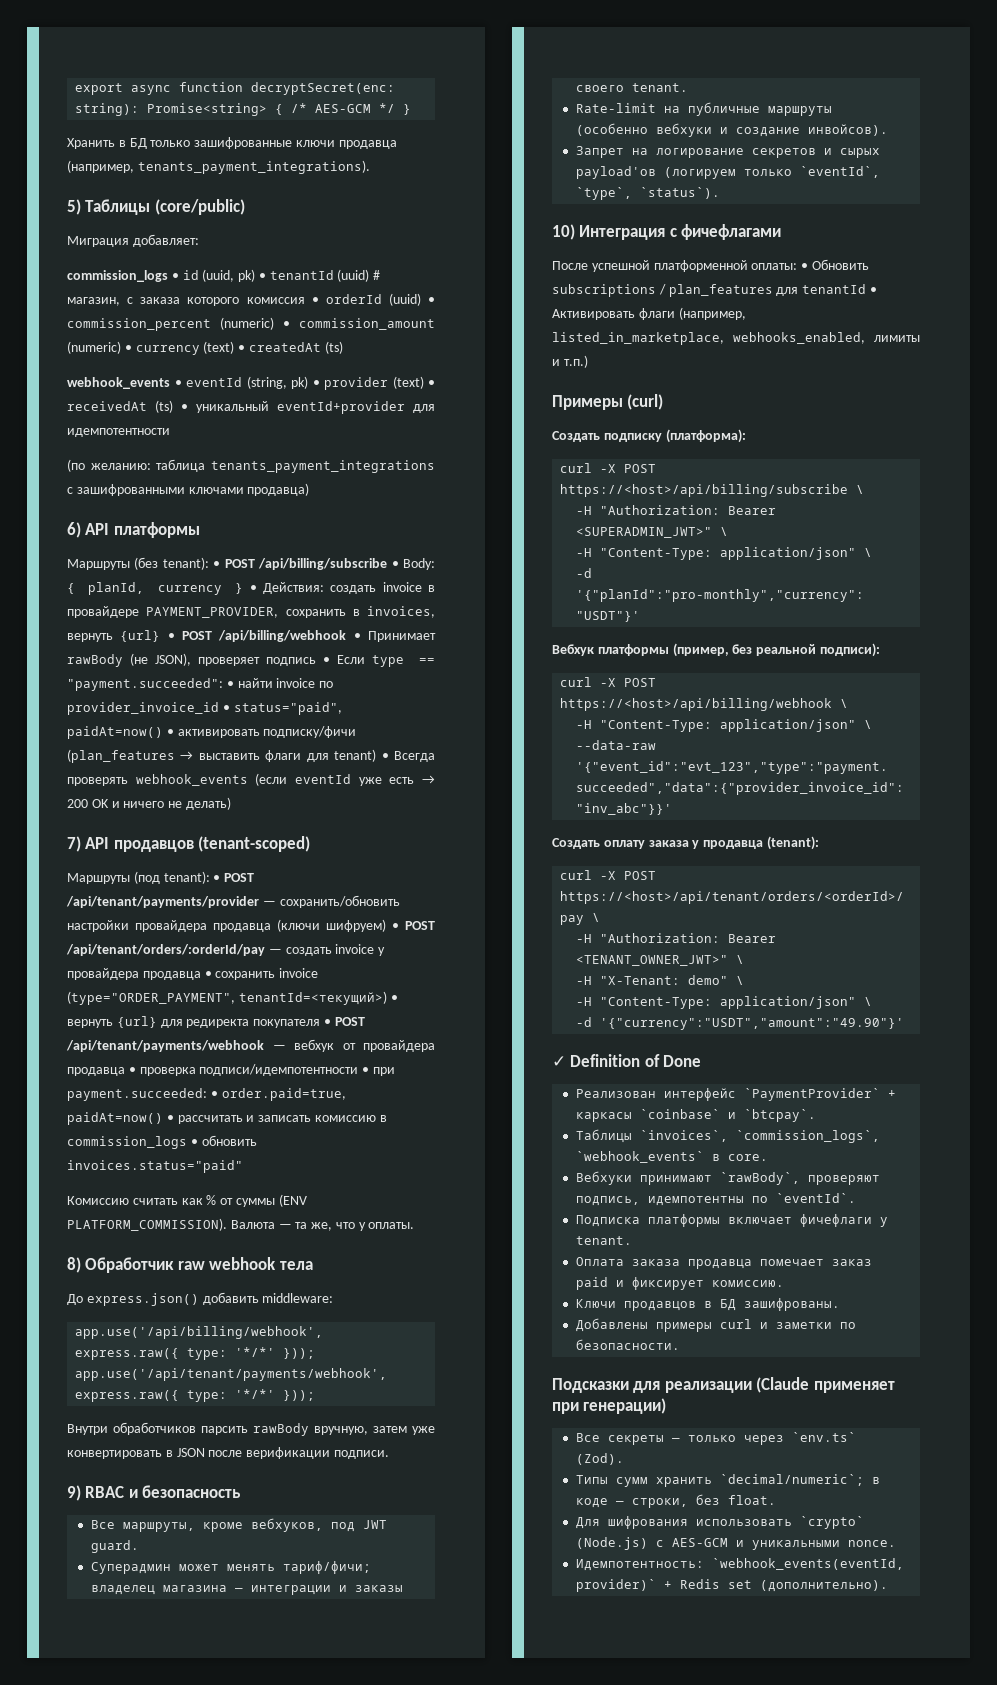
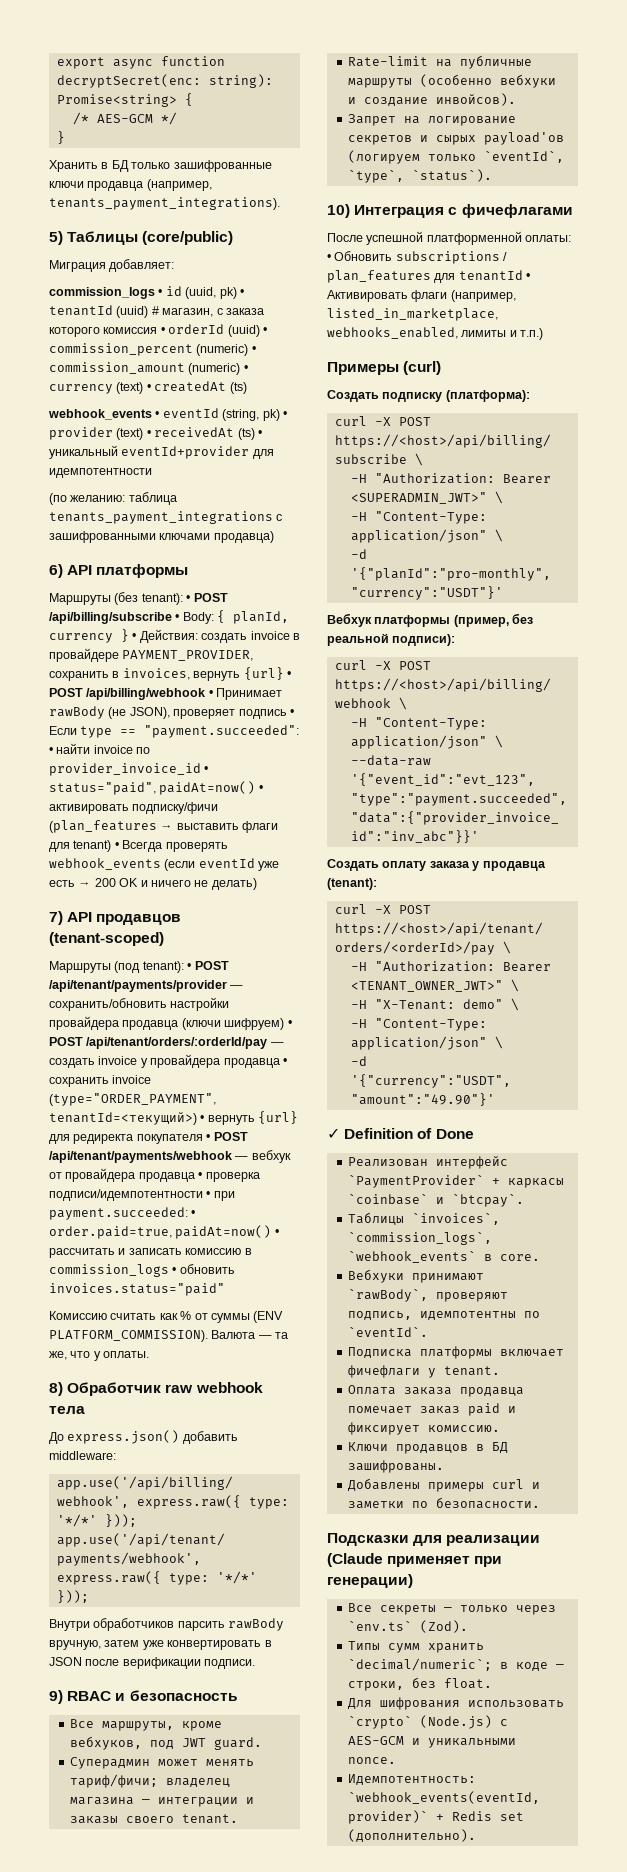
- export async function decryptSecret(enc: string): Promise<string> { /* AES-GCM */ }
+ export async function decryptSecret(enc: string): Promise<string> {
+ /* AES-GCM */
+ }

